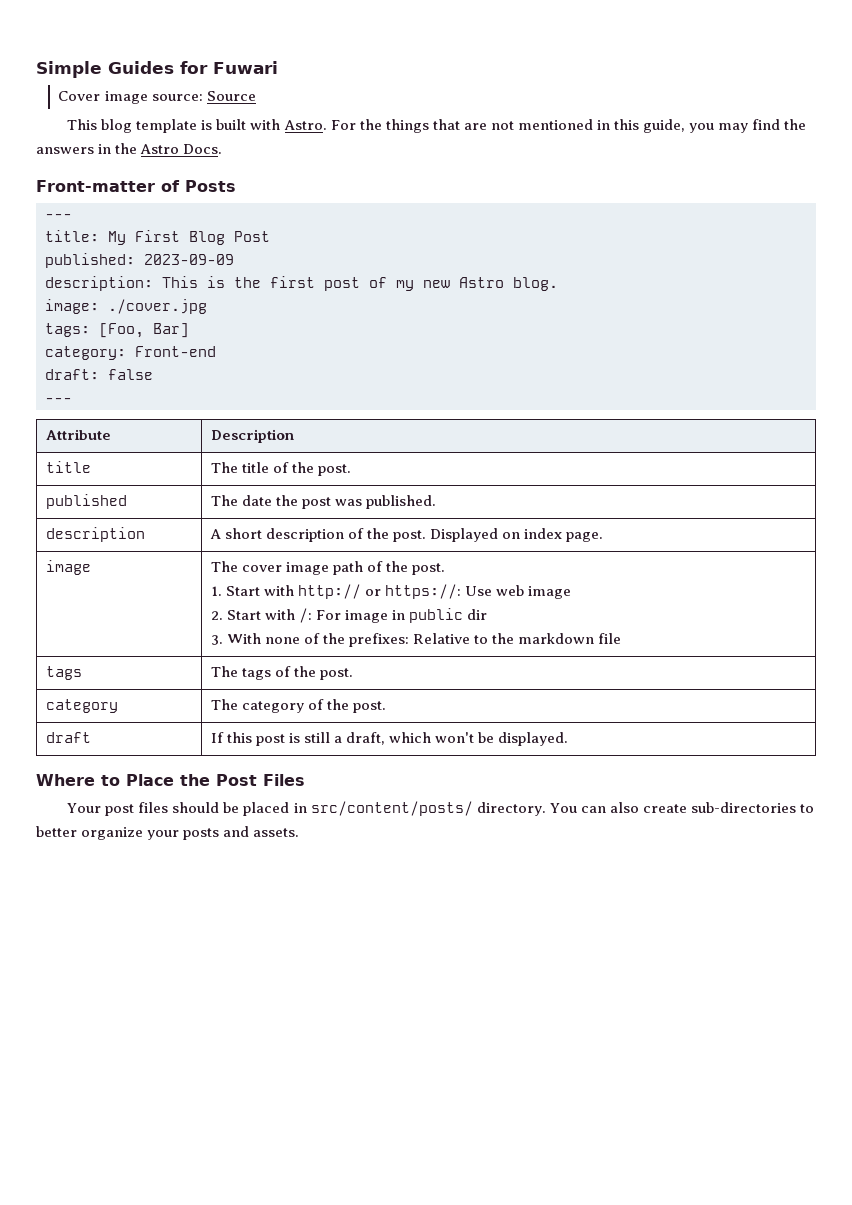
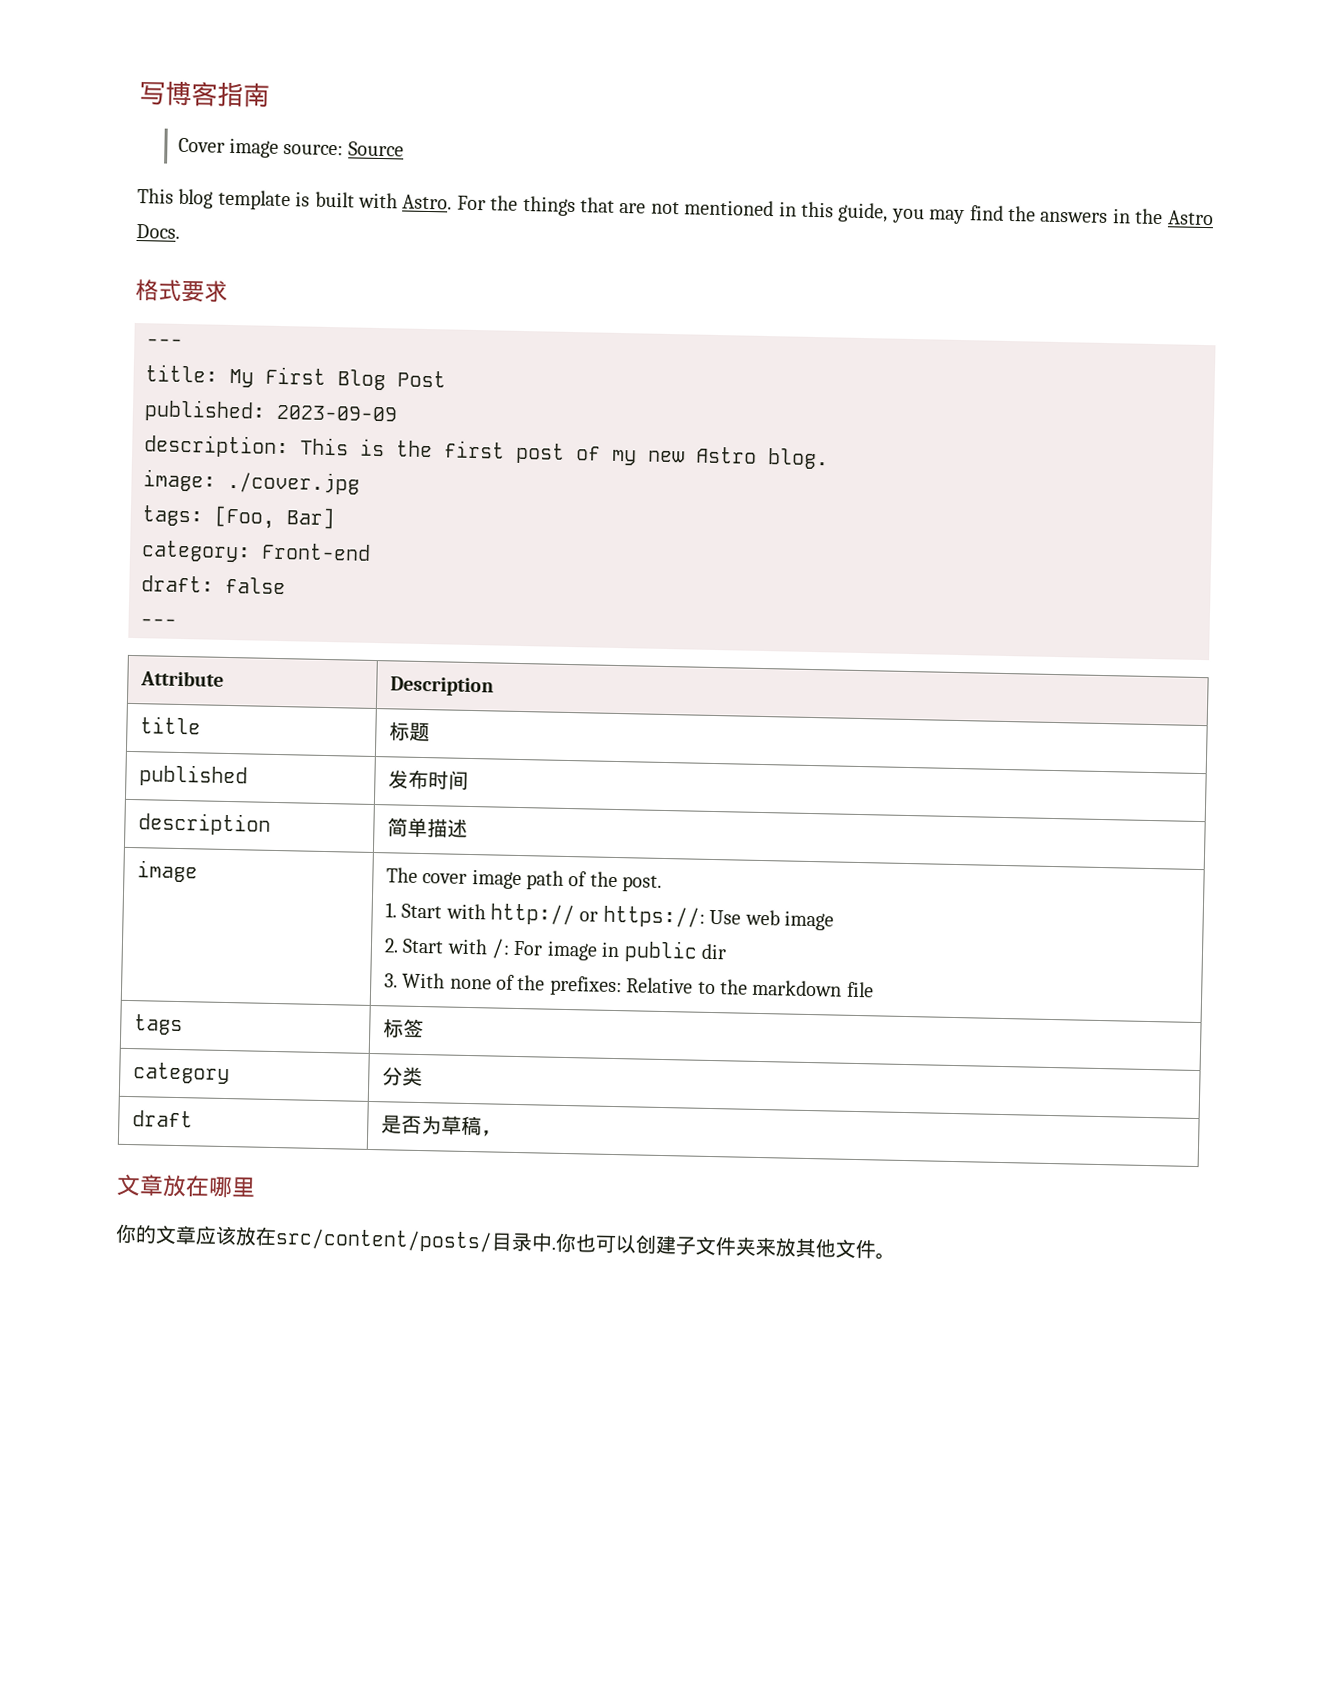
- Simple Guides for Fuwari
+ 写博客指南
- Front-matter of Posts
+ 格式要求
- title | The title of the post.
- published | The date the post was published.
- description | A short description of the post. Displayed on index page.
+ title | 标题
+ published | 发布时间
+ description | 简单描述
- tags | The tags of the post.
- category | The category of the post.
- draft | If this post is still a draft, which won't be displayed.
- Where to Place the Post Files
- Your post files should be placed in src/content/posts/ directory. You can also create sub-directories to better organize your posts and assets.
+ tags | 标签
+ category | 分类
+ draft | 是否为草稿，
+ 文章放在哪里
+ 你的文章应该放在src/content/posts/目录中.你也可以创建子文件夹来放其他文件。

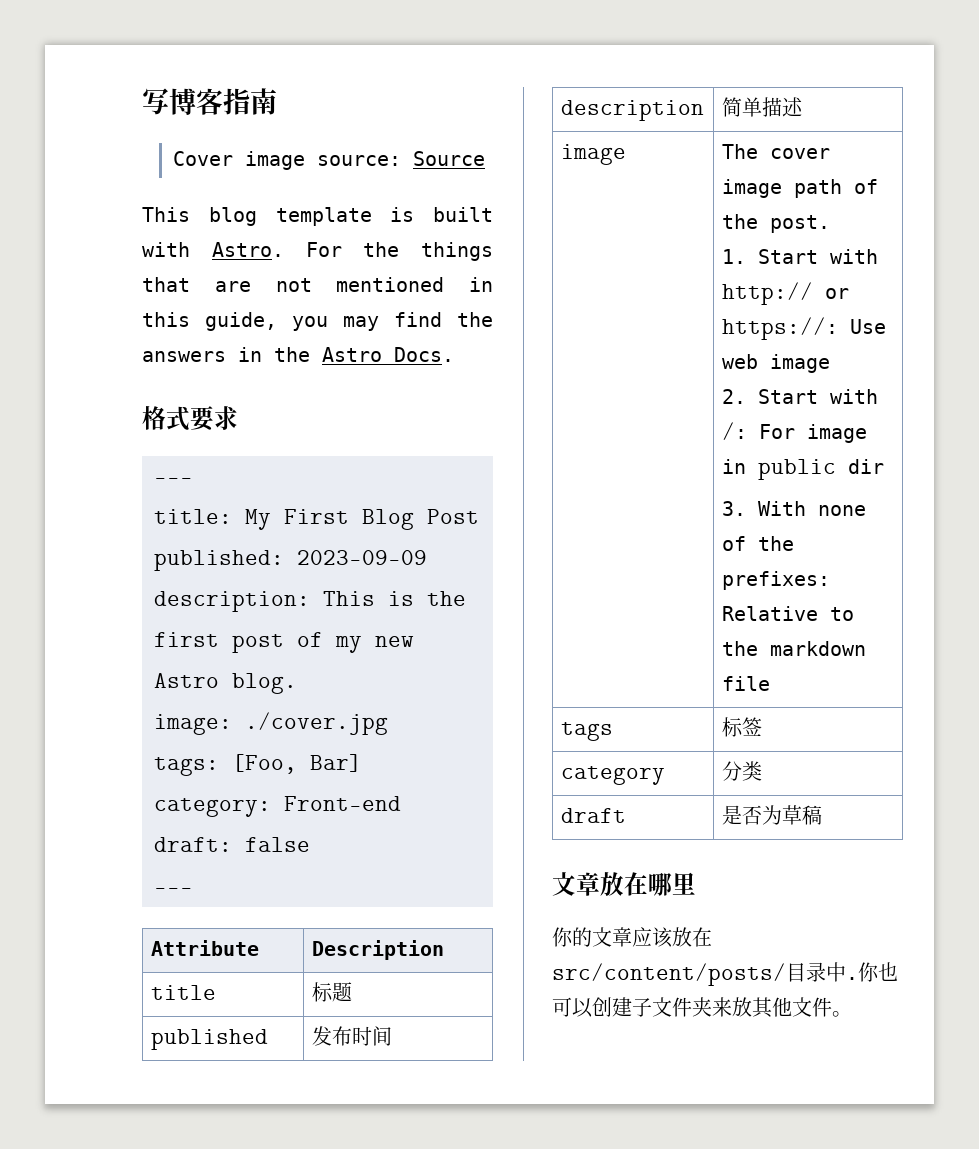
- draft | 是否为草稿，
+ draft | 是否为草稿

